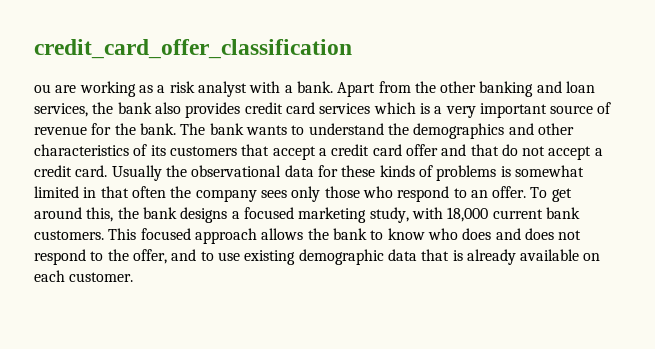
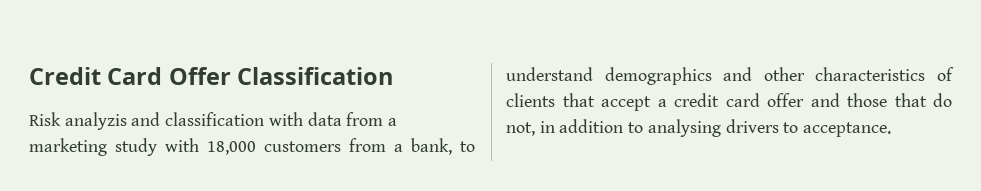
- credit_card_offer_classification
- ou are working as a risk analyst with a bank. Apart from the other banking and loan services, the bank also provides credit card services which is a very important source of revenue for the bank. The bank wants to understand the demographics and other characteristics of its customers that accept a credit card offer and that do not accept a credit card. Usually the observational data for these kinds of problems is somewhat limited in that often the company sees only those who respond to an offer. To get around this, the bank designs a focused marketing study, with 18,000 current bank customers. This focused approach allows the bank to know who does and does not respond to the offer, and to use existing demographic data that is already available on each customer.
+ Credit Card Offer Classification
+ Risk analyzis and classification with data from a marketing study with 18,000 customers from a bank, to understand demographics and other characteristics of clients that accept a credit card offer and those that do not, in addition to analysing drivers to acceptance.

